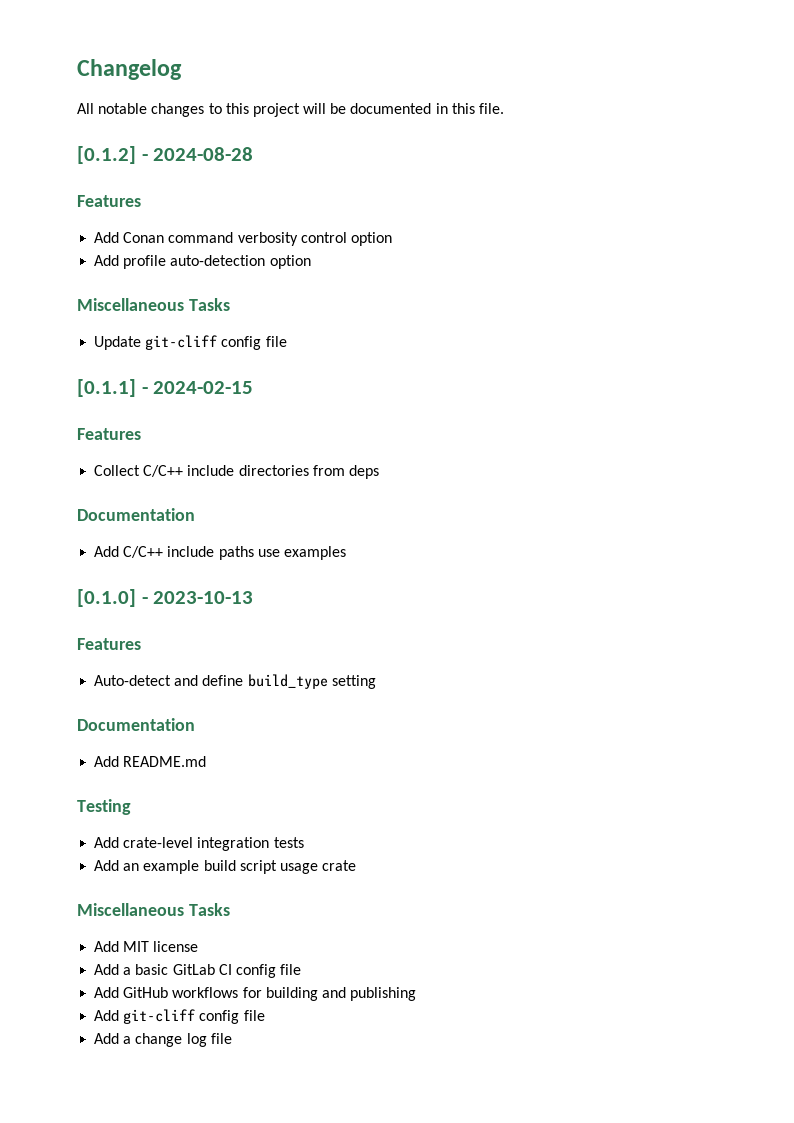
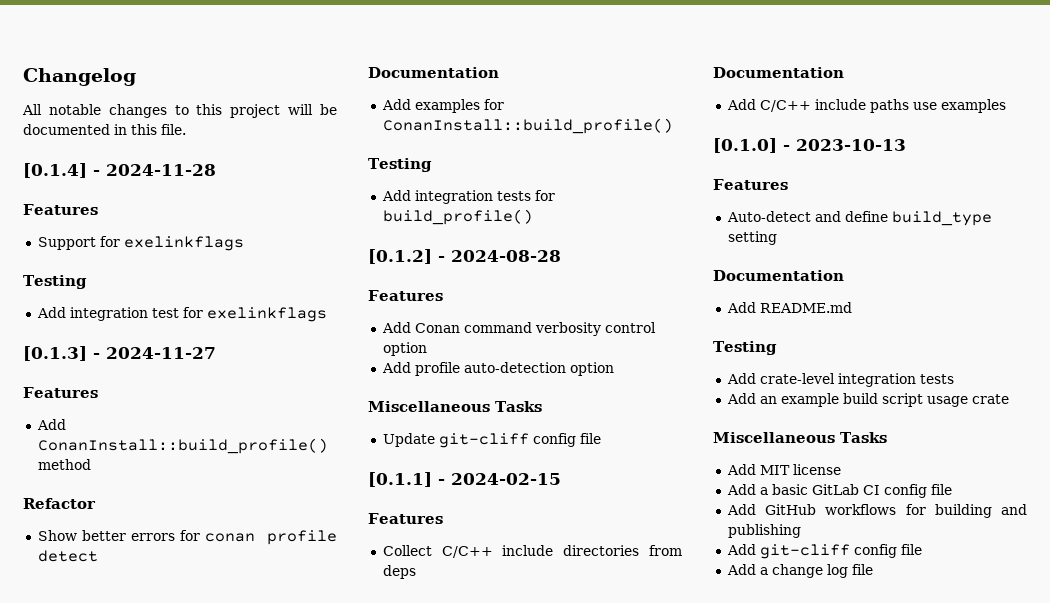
+ [0.1.4] - 2024-11-28
+ Features
+ Support for exelinkflags
+ Testing
+ Add integration test for exelinkflags
+ [0.1.3] - 2024-11-27
+ Features
+ Add ConanInstall::build_profile() method
+ Refactor
+ Show better errors for conan profile detect
+ Documentation
+ Add examples for ConanInstall::build_profile()
+ Testing
+ Add integration tests for build_profile()

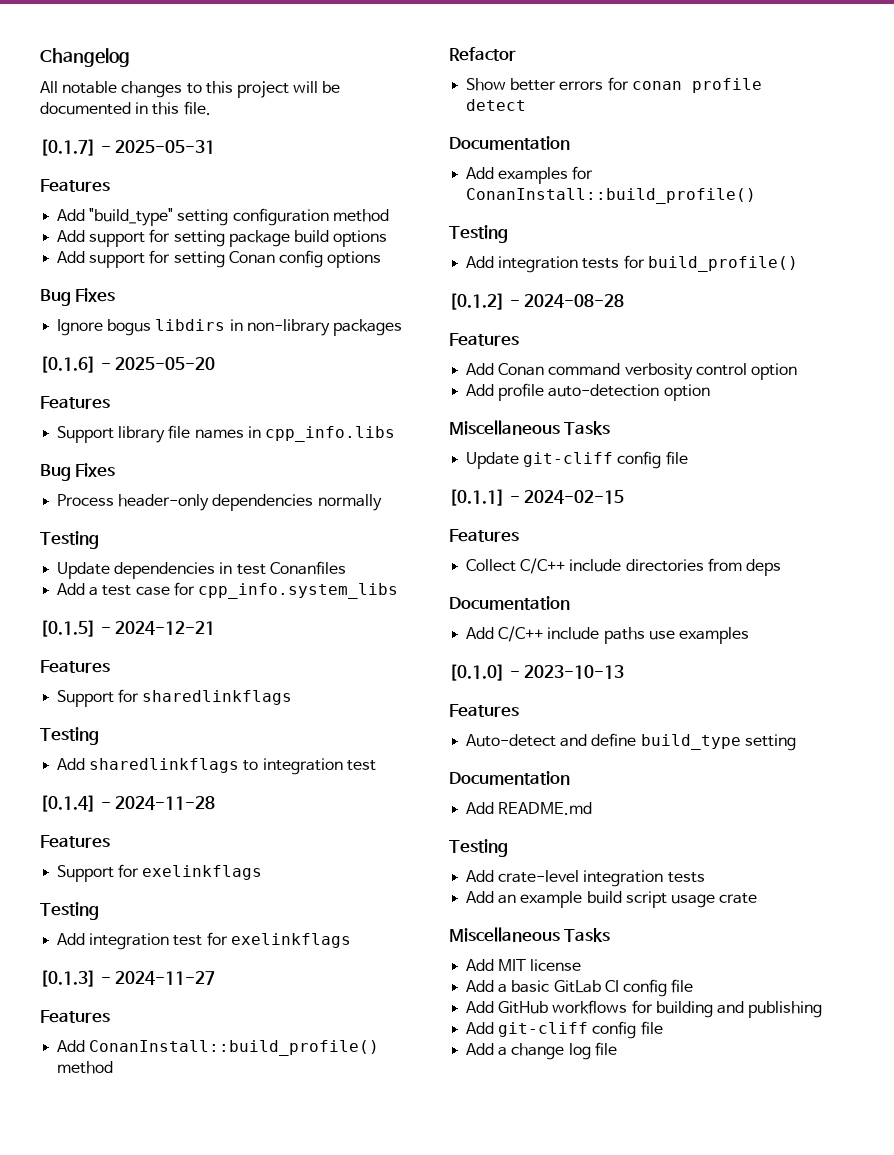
+ [0.1.7] - 2025-05-31
+ Features
+ Add "build_type" setting configuration method
+ Add support for setting package build options
+ Add support for setting Conan config options
+ Bug Fixes
+ Ignore bogus libdirs in non-library packages
+ [0.1.6] - 2025-05-20
+ Features
+ Support library file names in cpp_info.libs
+ Bug Fixes
+ Process header-only dependencies normally
+ Testing
+ Update dependencies in test Conanfiles
+ Add a test case for cpp_info.system_libs
+ [0.1.5] - 2024-12-21
+ Features
+ Support for sharedlinkflags
+ Testing
+ Add sharedlinkflags to integration test

